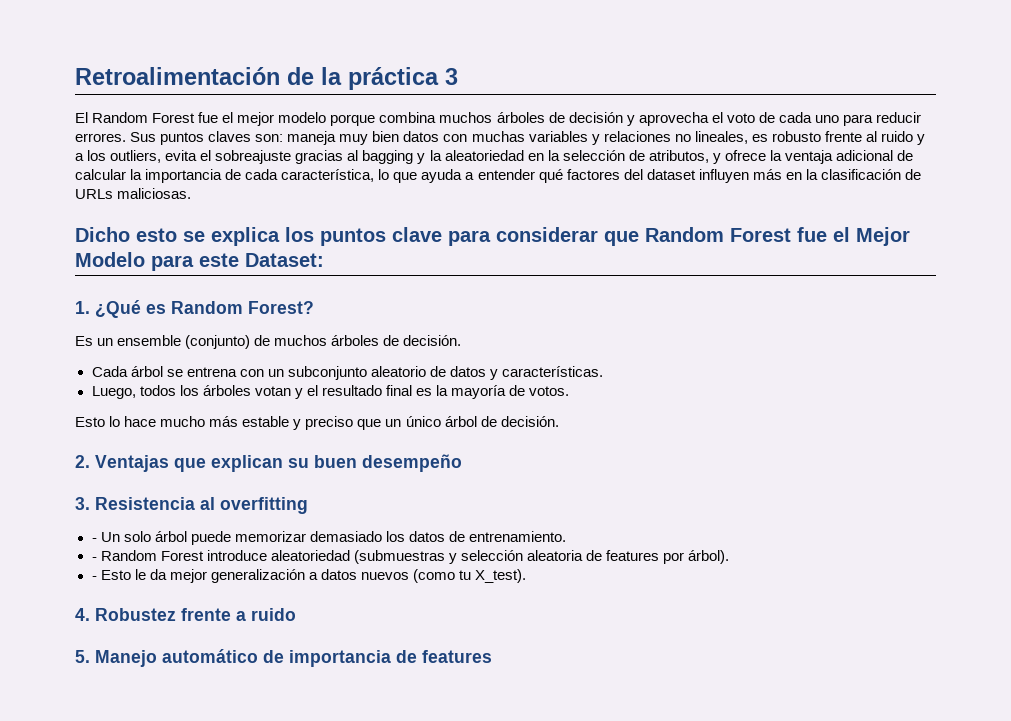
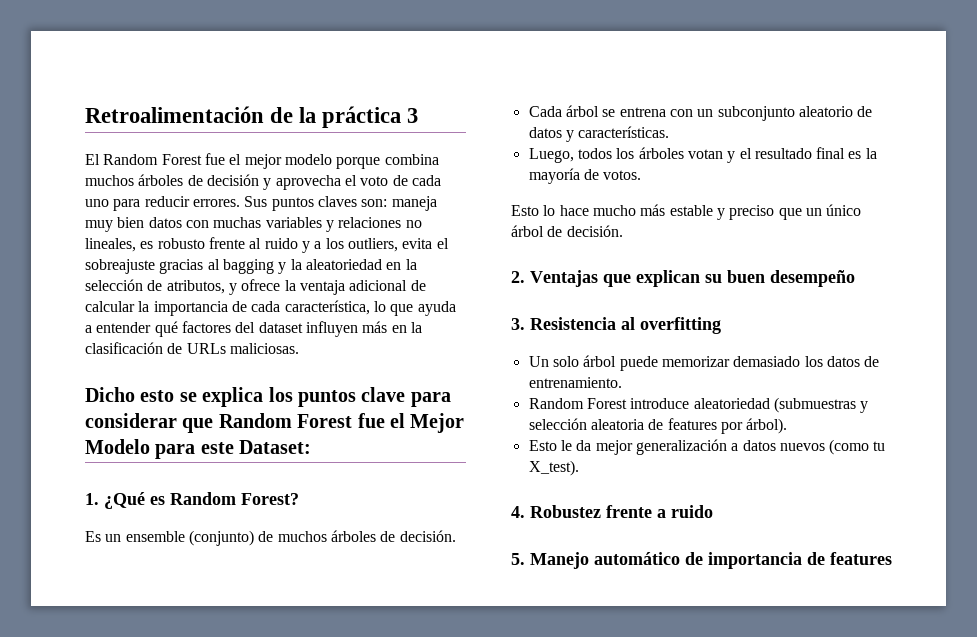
- - Un solo árbol puede memorizar demasiado los datos de entrenamiento.
+ Un solo árbol puede memorizar demasiado los datos de entrenamiento.
- - Random Forest introduce aleatoriedad (submuestras y selección aleatoria de features por árbol).
+ Random Forest introduce aleatoriedad (submuestras y selección aleatoria de features por árbol).
- - Esto le da mejor generalización a datos nuevos (como tu X_test).
+ Esto le da mejor generalización a datos nuevos (como tu X_test).

